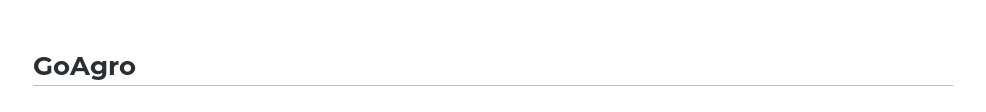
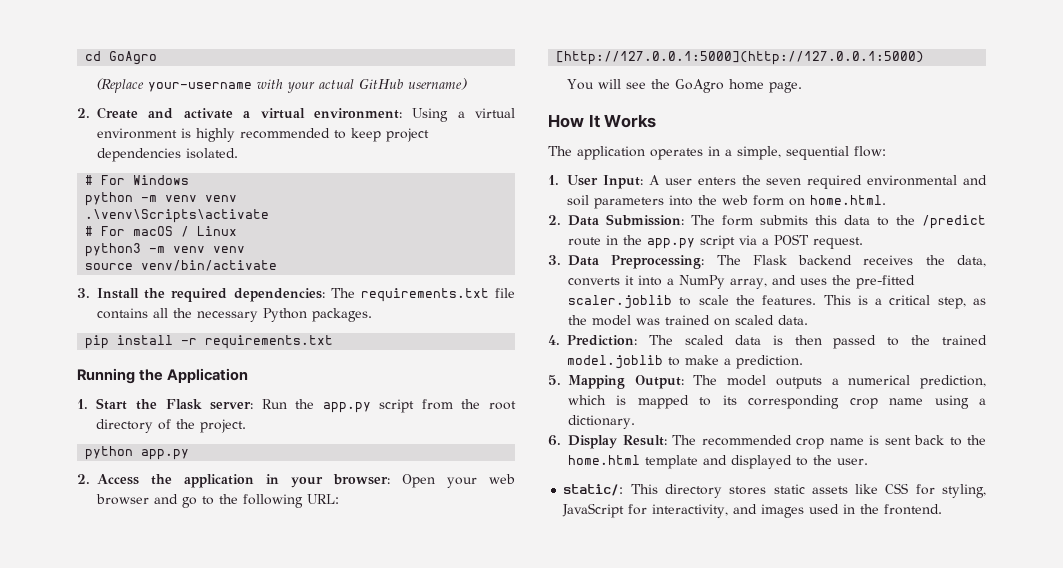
- GoAgro
+ cd GoAgro
+ (Replace your-username with your actual GitHub username)
+ 2. Create and activate a virtual environment: Using a virtual environment is highly recommended to keep project dependencies isolated.
+ # For Windows
+ python -m venv venv
+ .\venv\Scripts\activate
+ # For macOS / Linux
+ python3 -m venv venv
+ source venv/bin/activate
+ 3. Install the required dependencies: The requirements.txt file contains all the necessary Python packages.
+ pip install -r requirements.txt
+ Running the Application
+ 1. Start the Flask server: Run the app.py script from the root directory of the project.
+ python app.py
+ 2. Access the application in your browser: Open your web browser and go to the following URL:
+ [http://127.0.0.1:5000](http://127.0.0.1:5000)
+ You will see the GoAgro home page.
+ How It Works
+ The application operates in a simple, sequential flow:
+ 1. User Input: A user enters the seven required environmental and soil parameters into the web form on home.html.
+ 2. Data Submission: The form submits this data to the /predict route in the app.py script via a POST request.
+ 3. Data Preprocessing: The Flask backend receives the data, converts it into a NumPy array, and uses the pre-fitted scaler.joblib to scale the features. This is a critical step, as the model was trained on scaled data.
+ 4. Prediction: The scaled data is then passed to the trained model.joblib to make a prediction.
+ 5. Mapping Output: The model outputs a numerical prediction, which is mapped to its corresponding crop name using a dictionary.
+ 6. Display Result: The recommended crop name is sent back to the home.html template and displayed to the user.
+ static/: This directory stores static assets like CSS for styling, JavaScript for interactivity, and images used in the frontend.

